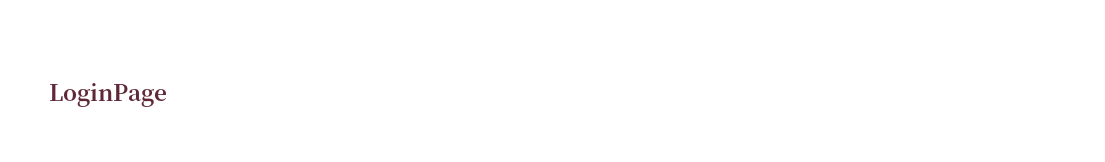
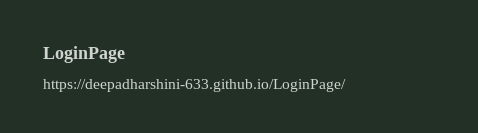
+ https://deepadharshini-633.github.io/LoginPage/

